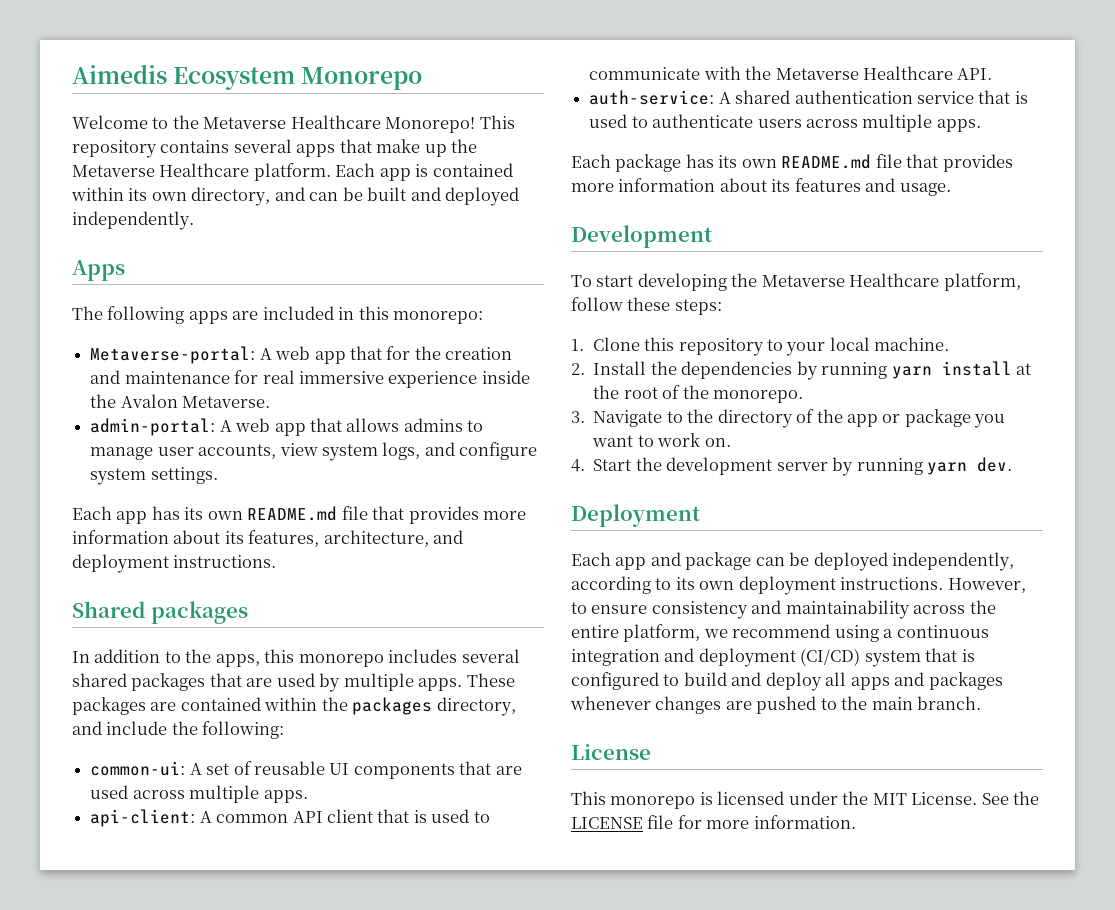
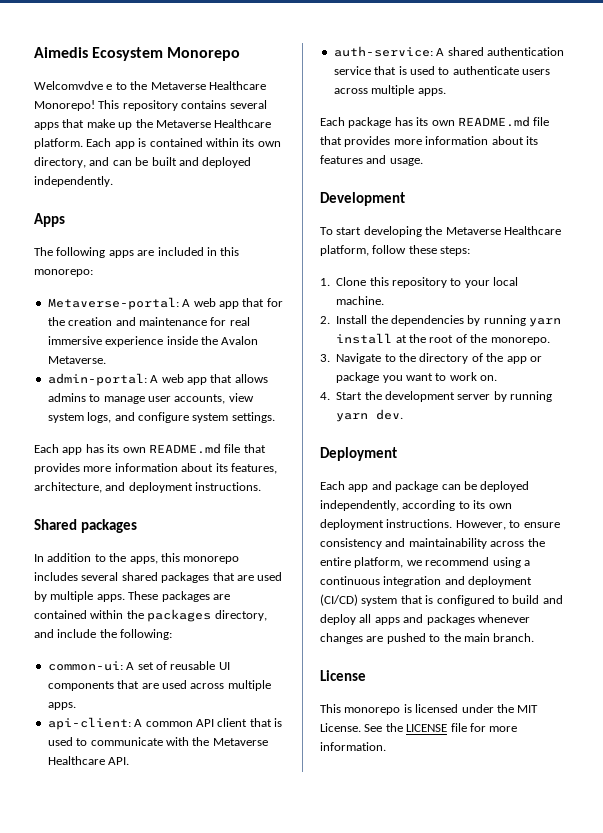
- Welcome to the Metaverse Healthcare Monorepo!
+ Welcomvdve e to the Metaverse Healthcare Monorepo!

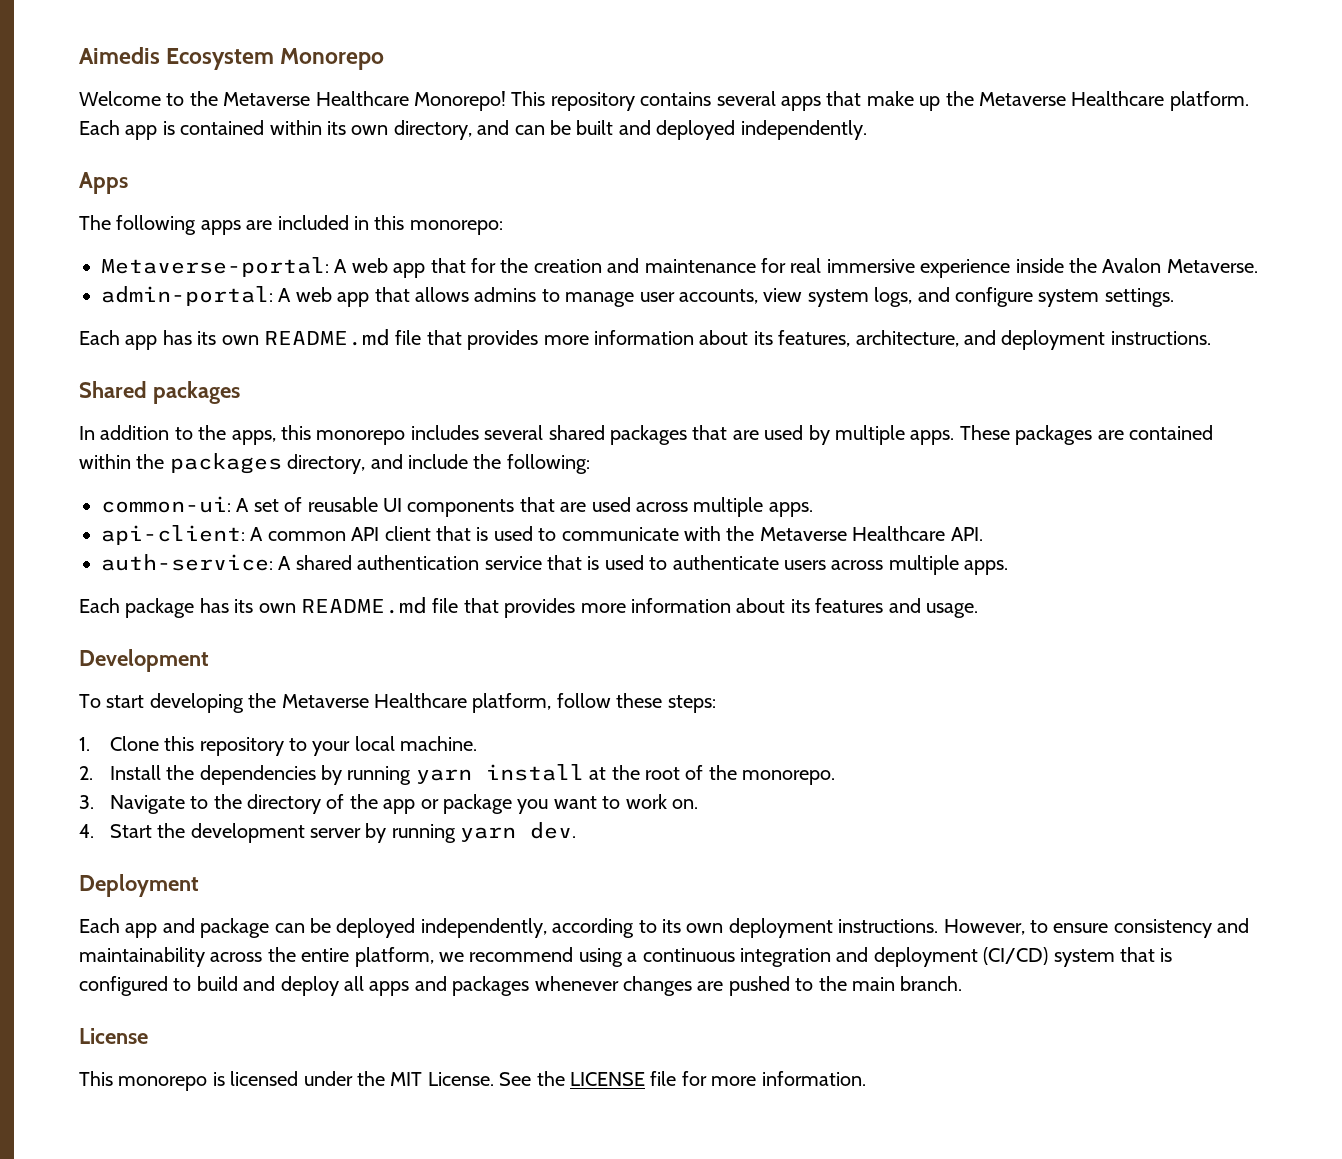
- Welcomvdve e to the Metaverse Healthcare Monorepo!
+ Welcome to the Metaverse Healthcare Monorepo!

